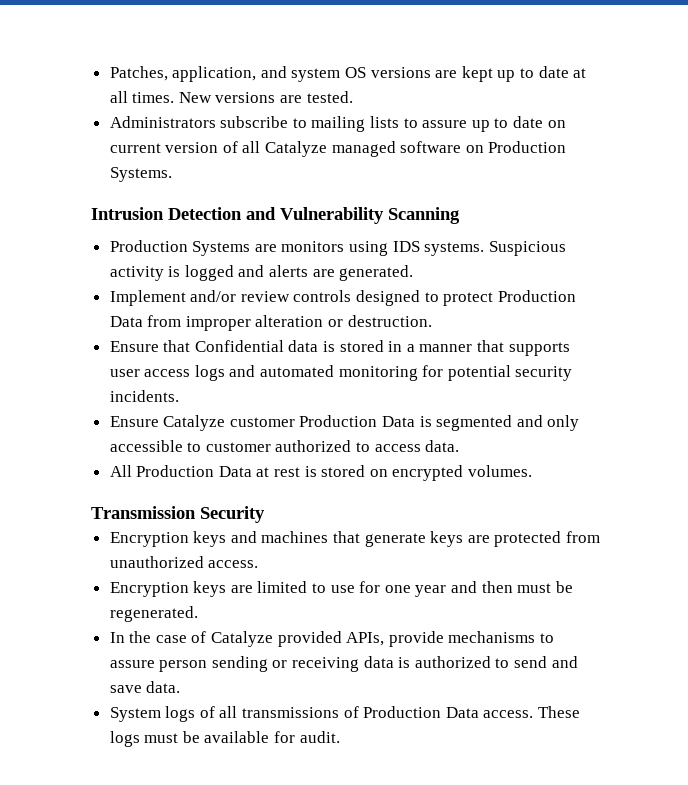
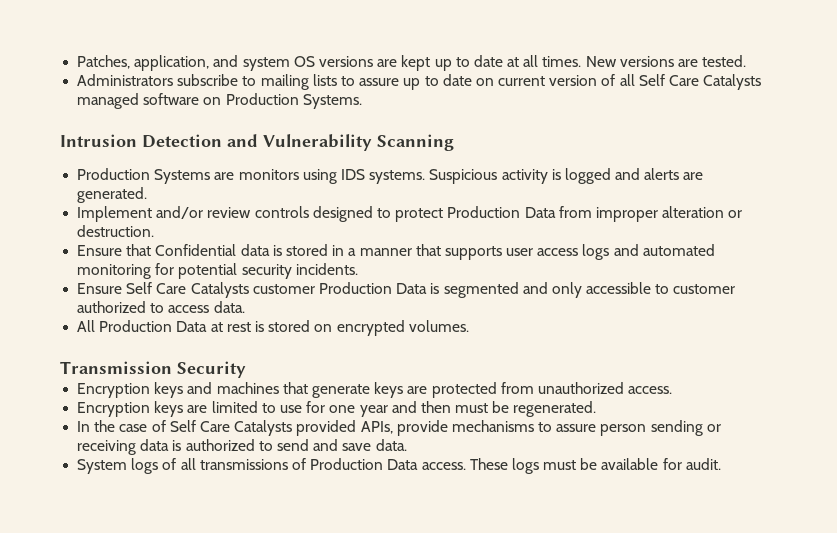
- Administrators subscribe to mailing lists to assure up to date on current version of all Catalyze managed software on Production Systems.
+ Administrators subscribe to mailing lists to assure up to date on current version of all Self Care Catalysts managed software on Production Systems.
- Ensure Catalyze customer Production Data is segmented and only accessible to customer authorized to access data.
+ Ensure Self Care Catalysts customer Production Data is segmented and only accessible to customer authorized to access data.
- In the case of Catalyze provided APIs, provide mechanisms to assure person sending or receiving data is authorized to send and save data.
+ In the case of Self Care Catalysts provided APIs, provide mechanisms to assure person sending or receiving data is authorized to send and save data.

